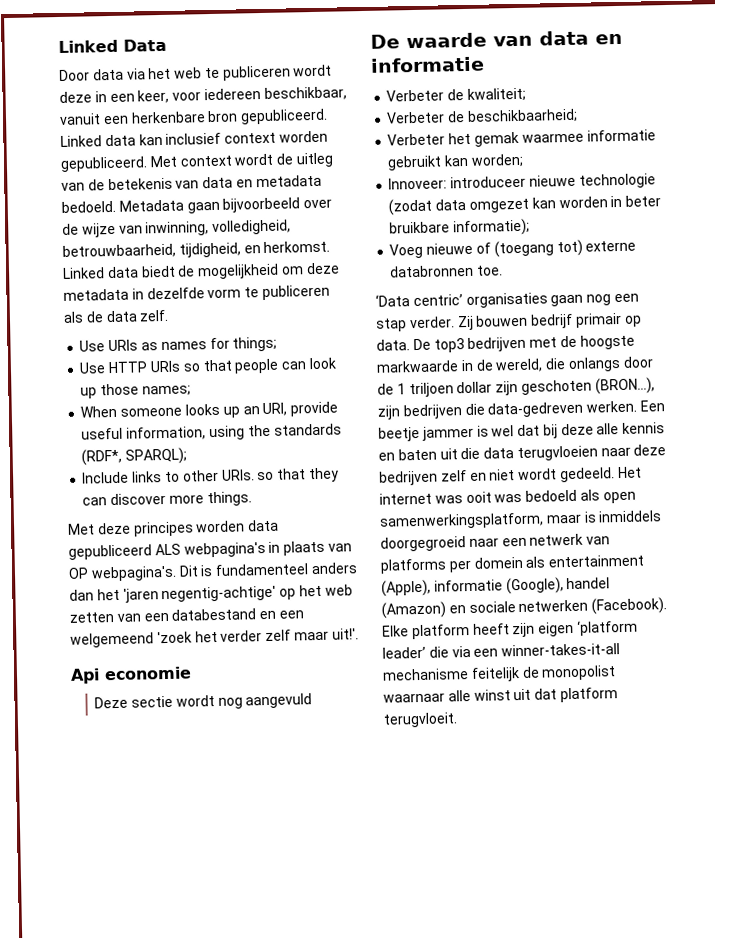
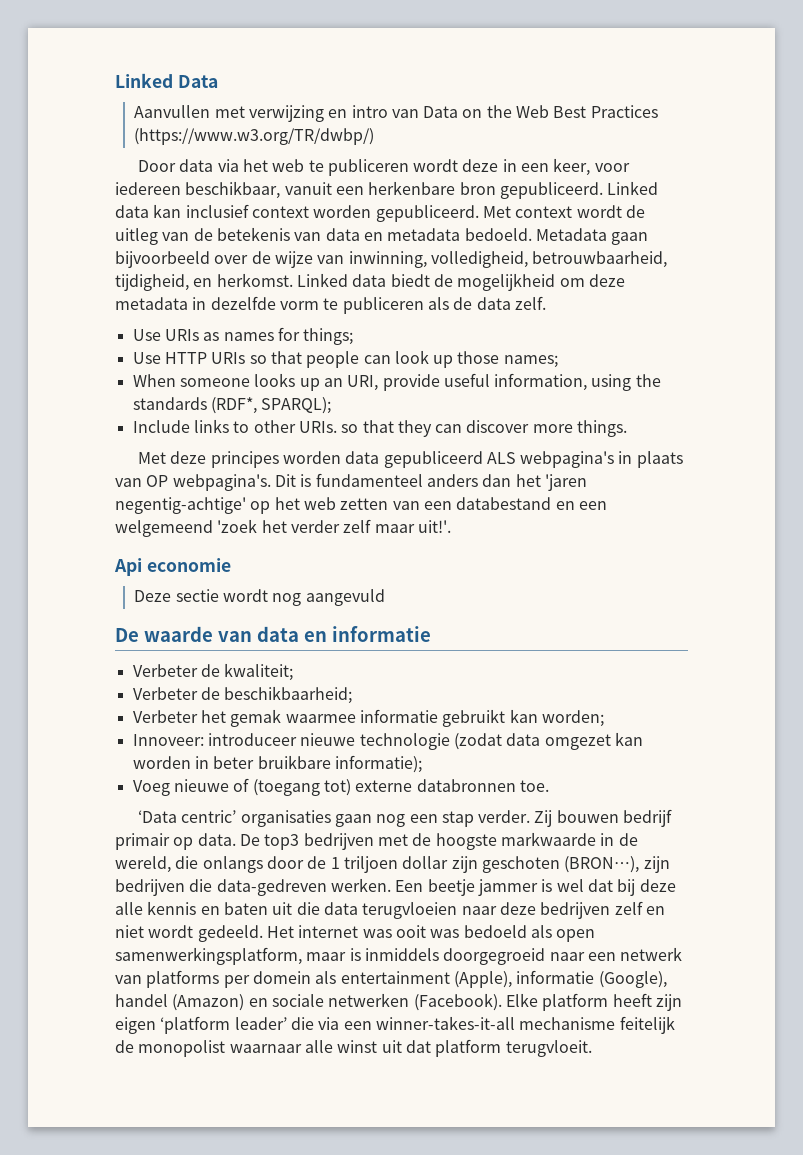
+ Aanvullen met verwijzing en intro van Data on the Web Best Practices (https://www.w3.org/TR/dwbp/)

